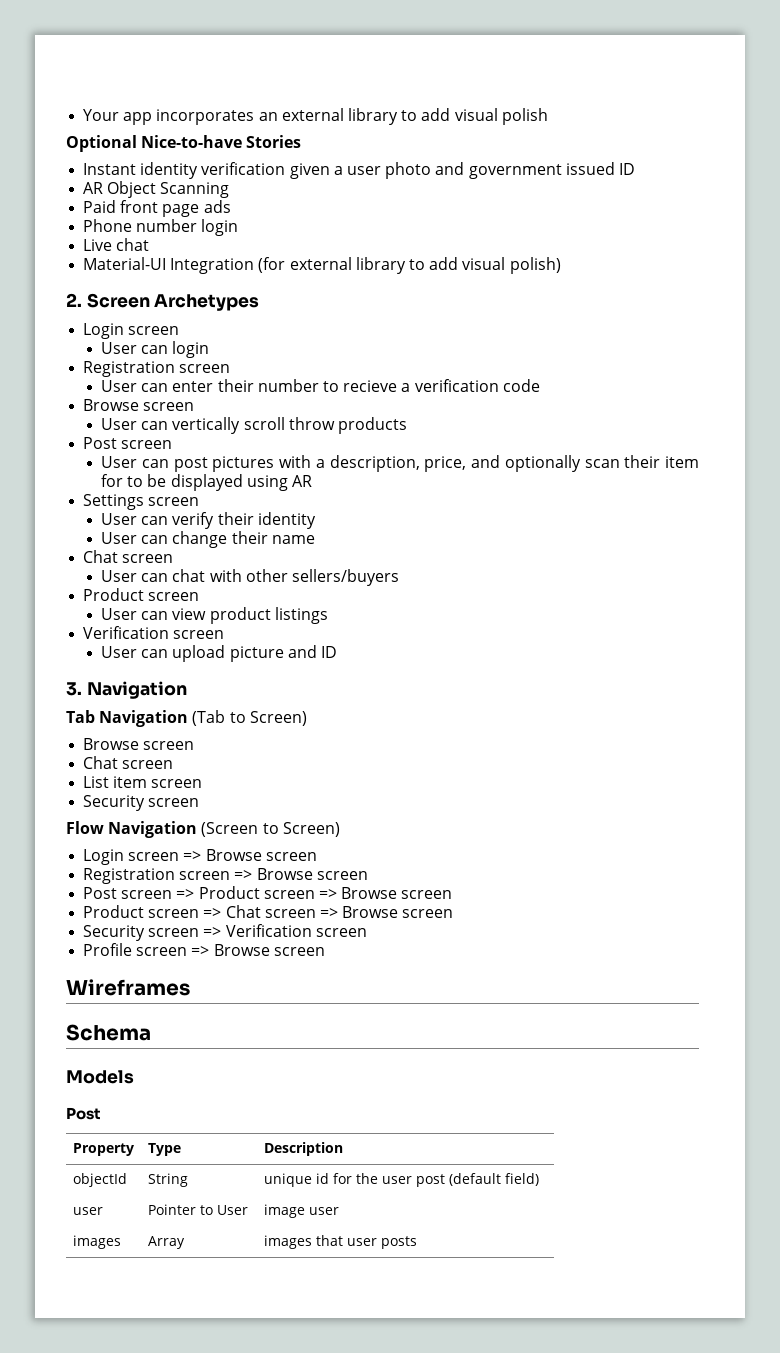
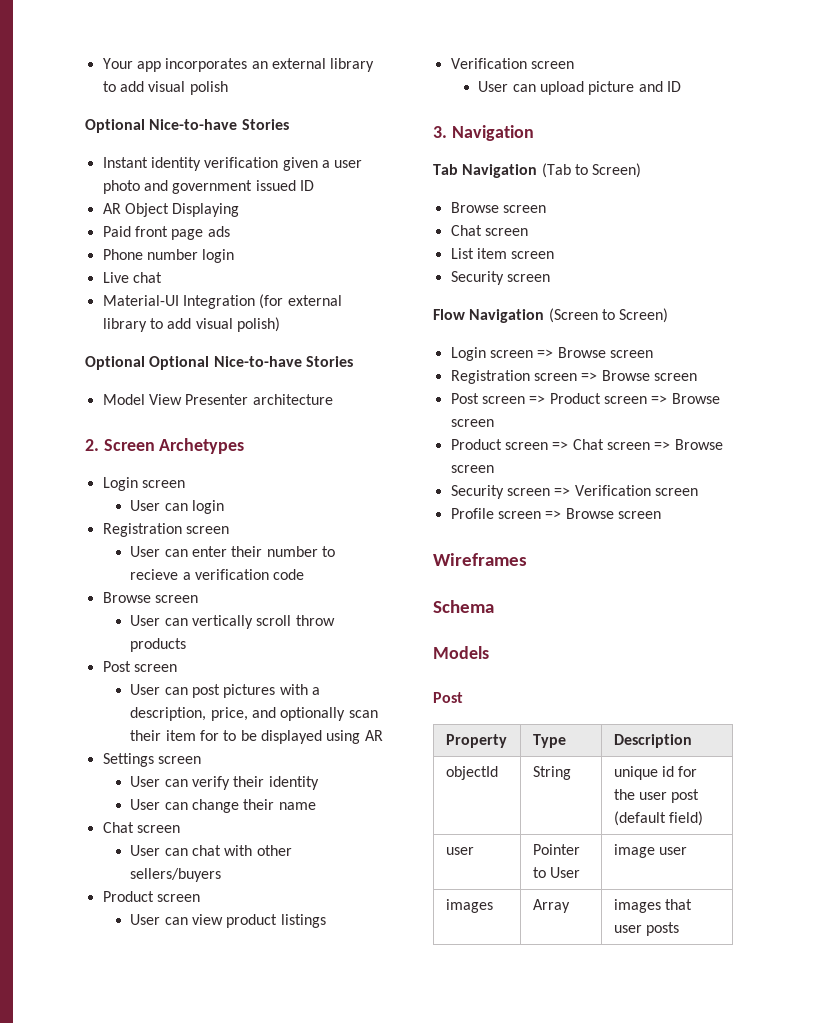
- AR Object Scanning
+ AR Object Displaying
+ Optional Optional Nice-to-have Stories
+ Model View Presenter architecture

